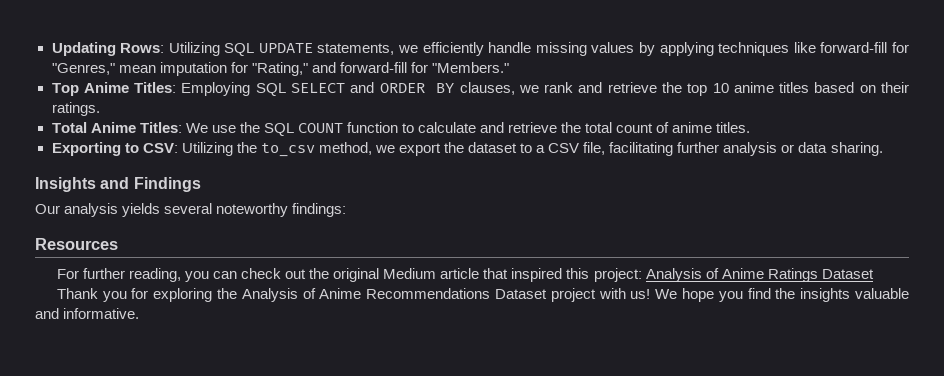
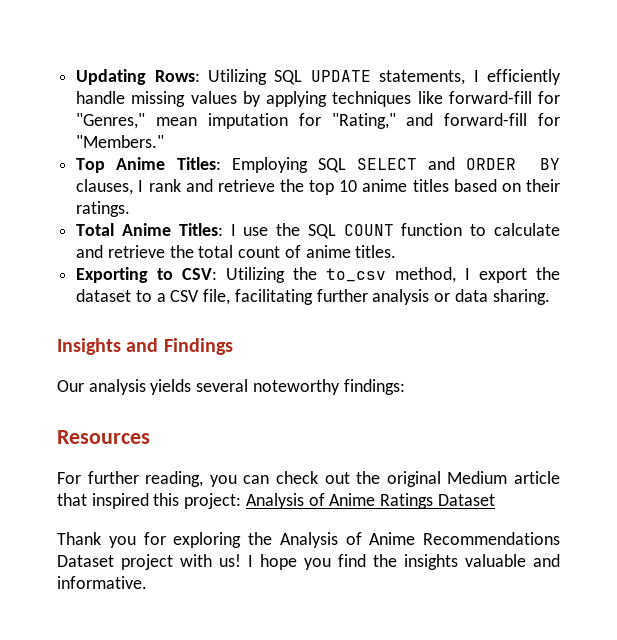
- Updating Rows: Utilizing SQL UPDATE statements, we efficiently handle missing values by applying techniques like forward-fill for "Genres," mean imputation for "Rating," and forward-fill for "Members."
+ Updating Rows: Utilizing SQL UPDATE statements, I efficiently handle missing values by applying techniques like forward-fill for "Genres," mean imputation for "Rating," and forward-fill for "Members."
- Top Anime Titles: Employing SQL SELECT and ORDER BY clauses, we rank and retrieve the top 10 anime titles based on their ratings.
+ Top Anime Titles: Employing SQL SELECT and ORDER BY clauses, I rank and retrieve the top 10 anime titles based on their ratings.
- Total Anime Titles: We use the SQL COUNT function to calculate and retrieve the total count of anime titles.
+ Total Anime Titles: I use the SQL COUNT function to calculate and retrieve the total count of anime titles.
- Exporting to CSV: Utilizing the to_csv method, we export the dataset to a CSV file, facilitating further analysis or data sharing.
+ Exporting to CSV: Utilizing the to_csv method, I export the dataset to a CSV file, facilitating further analysis or data sharing.
- We hope you find the insights valuable and informative.
+ I hope you find the insights valuable and informative.

